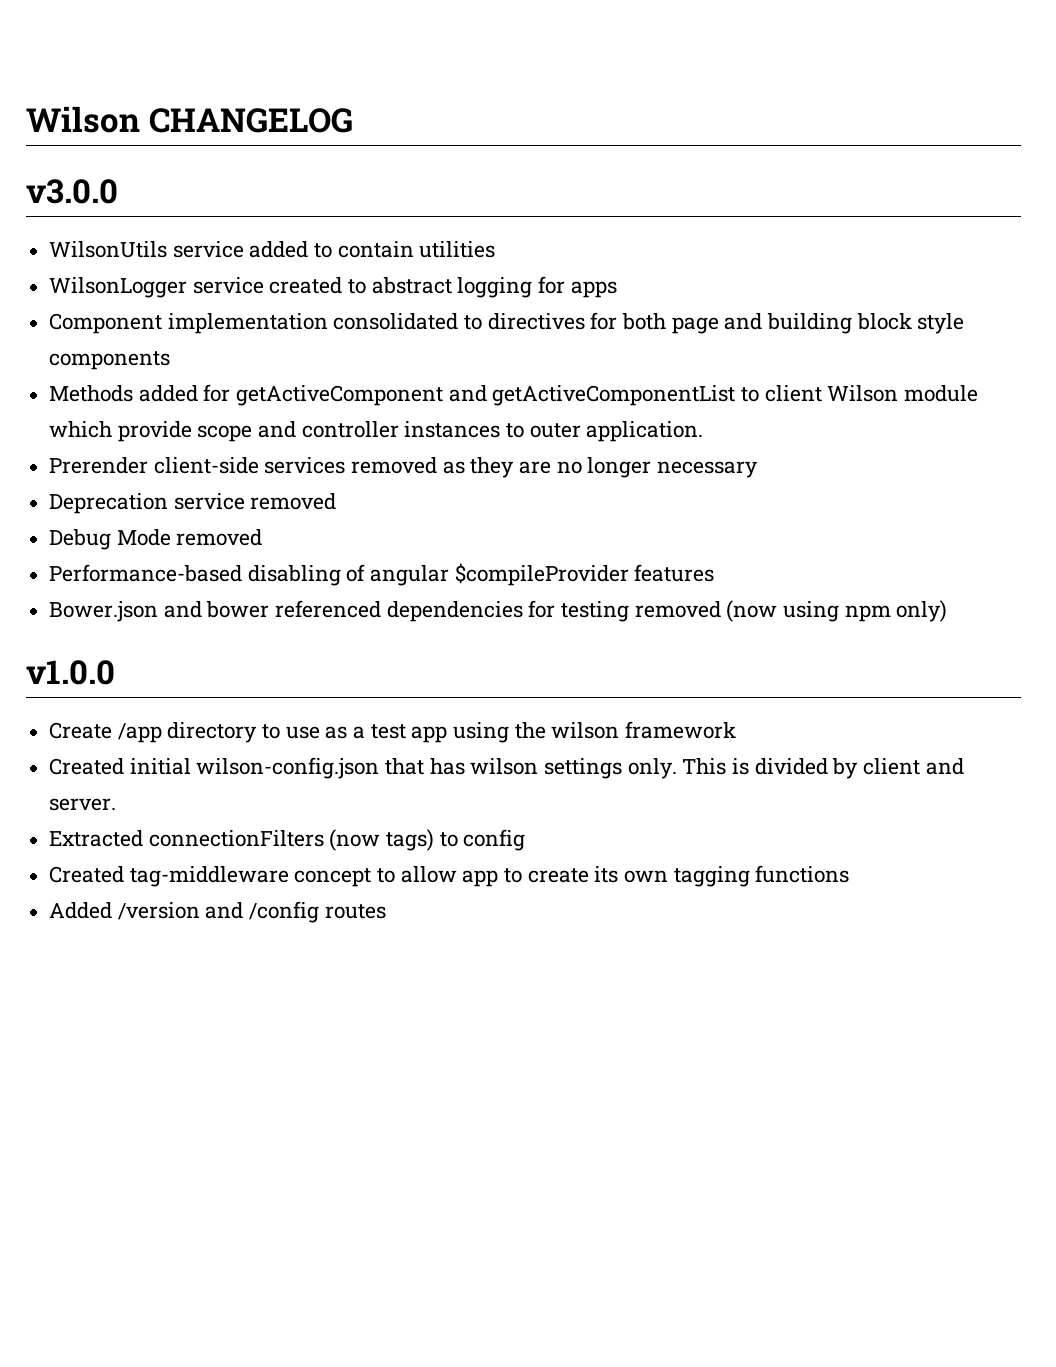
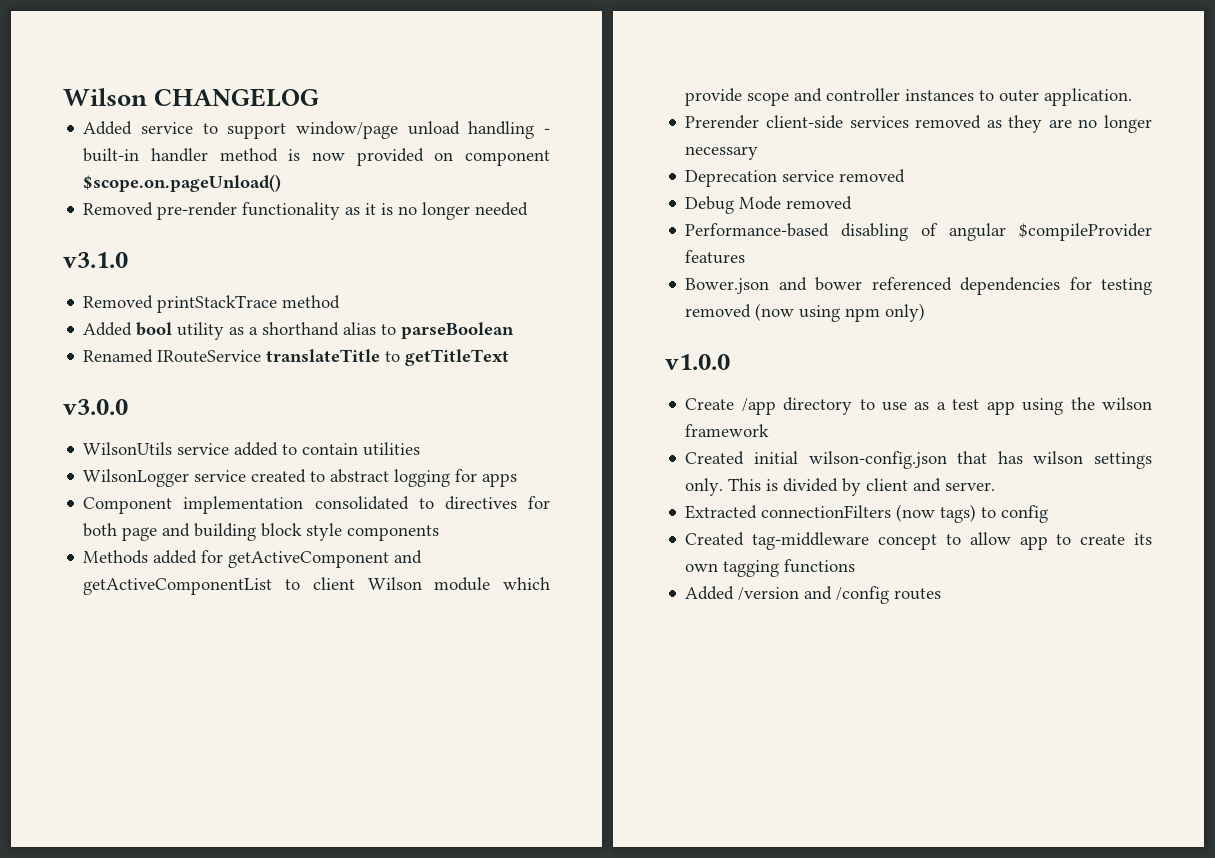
+ Added service to support window/page unload handling - built-in handler method is now provided on component $scope.on.pageUnload()
+ Removed pre-render functionality as it is no longer needed
+ v3.1.0
+ Removed printStackTrace method
+ Added bool utility as a shorthand alias to parseBoolean
+ Renamed IRouteService translateTitle to getTitleText

